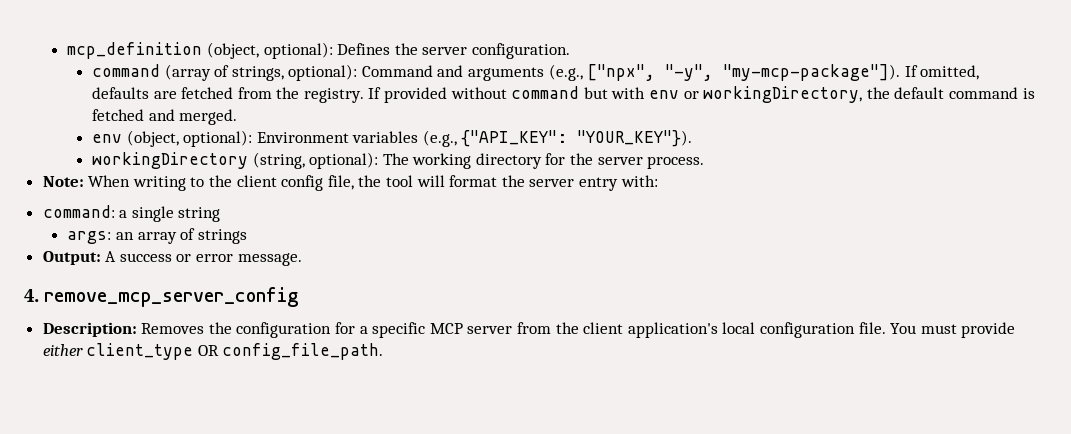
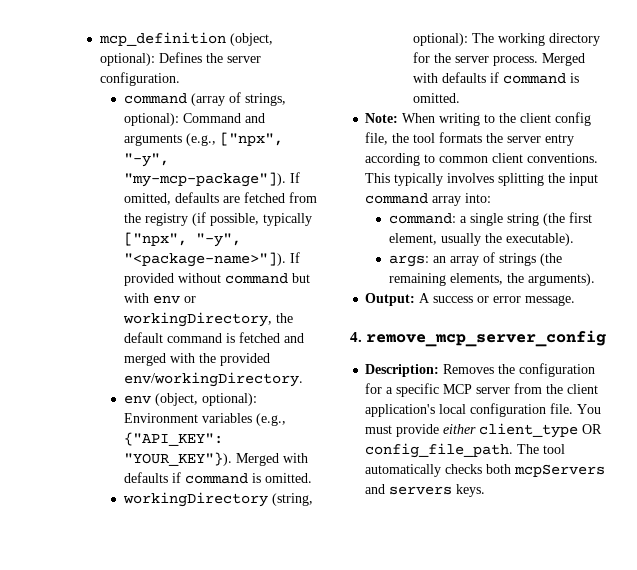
- If omitted, defaults are fetched from the registry.
+ If omitted, defaults are fetched from the registry (if possible, typically ["npx", "-y", "<package-name>"]).
- If provided without command but with env or workingDirectory, the default command is fetched and merged.
+ If provided without command but with env or workingDirectory, the default command is fetched and merged with the provided env/workingDirectory.
- env (object, optional): Environment variables (e.g., {"API_KEY": "YOUR_KEY"}).
+ env (object, optional): Environment variables (e.g., {"API_KEY": "YOUR_KEY"}). Merged with defaults if command is omitted.
- workingDirectory (string, optional): The working directory for the server process.
+ workingDirectory (string, optional): The working directory for the server process. Merged with defaults if command is omitted.
- Note: When writing to the client config file, the tool will format the server entry with:
- command: a single string
+ Note: When writing to the client config file, the tool formats the server entry according to common client conventions. This typically involves splitting the input command array into:
+ command: a single string (the first element, usually the executable).
- args: an array of strings
+ args: an array of strings (the remaining elements, the arguments).
+ The tool automatically checks both mcpServers and servers keys.

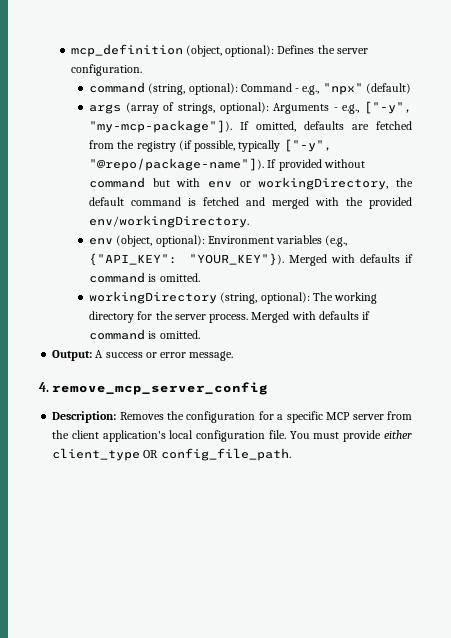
- command (array of strings, optional): Command and arguments (e.g., ["npx", "-y", "my-mcp-package"]).
+ command (string, optional): Command - e.g., "npx" (default)
+ args (array of strings, optional): Arguments - e.g., ["-y", "my-mcp-package"]).
- If omitted, defaults are fetched from the registry (if possible, typically ["npx", "-y", "<package-name>"]).
+ If omitted, defaults are fetched from the registry (if possible, typically ["-y", "@repo/package-name"]).
- Note: When writing to the client config file, the tool formats the server entry according to common client conventions. This typically involves splitting the input command array into:
- command: a single string (the first element, usually the executable).
- args: an array of strings (the remaining elements, the arguments).
- The tool automatically checks both mcpServers and servers keys.

